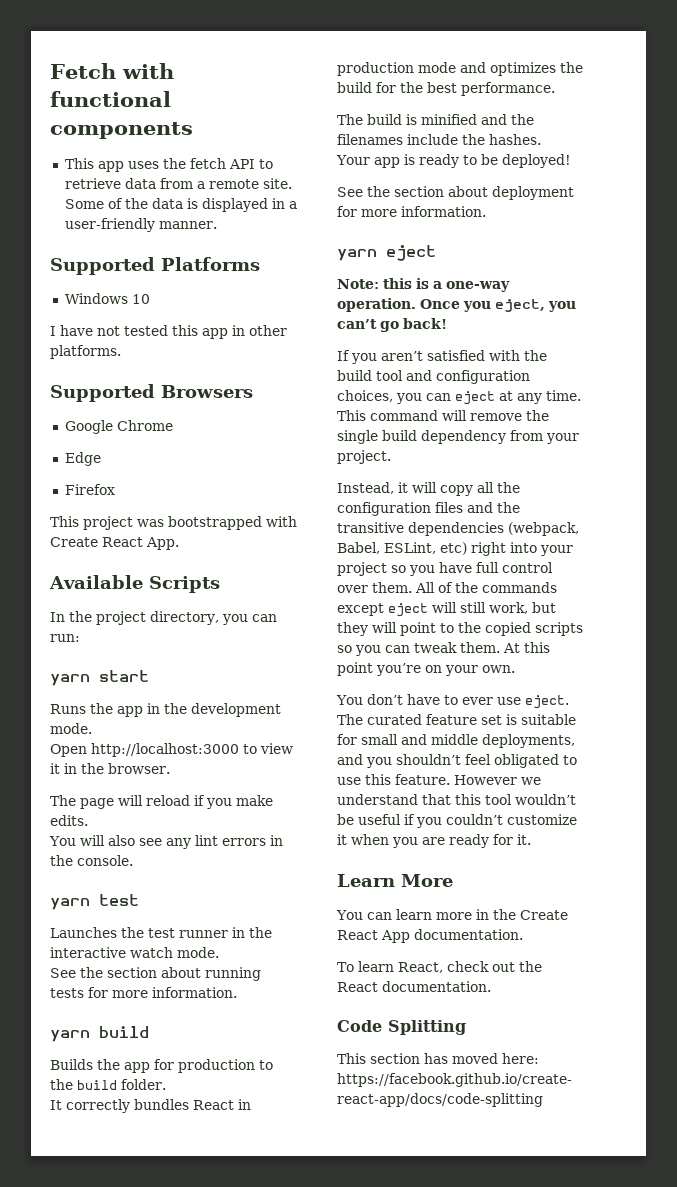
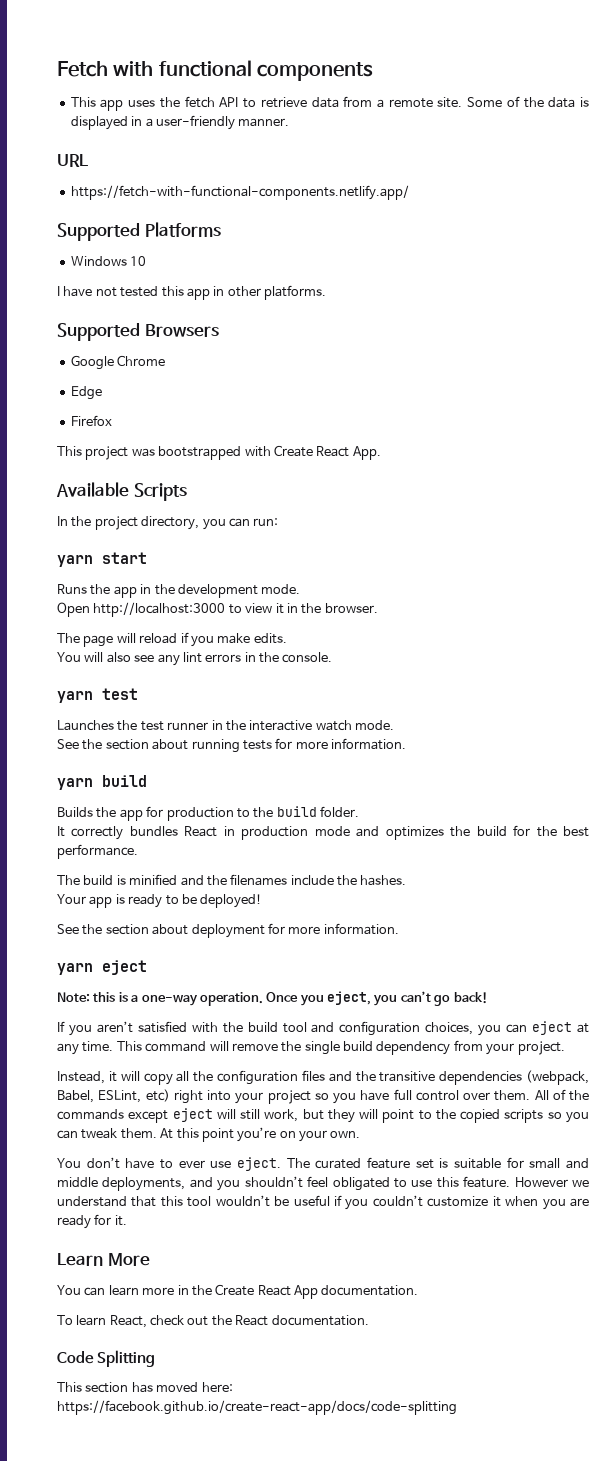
+ URL
+ https://fetch-with-functional-components.netlify.app/

